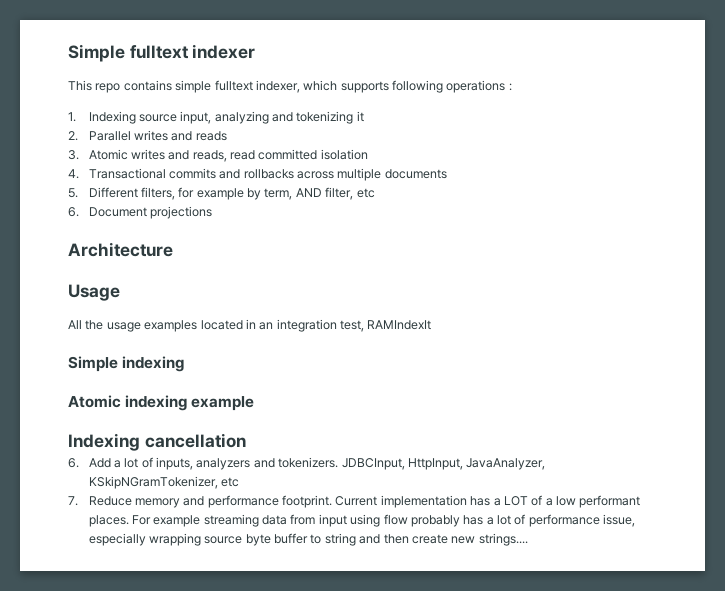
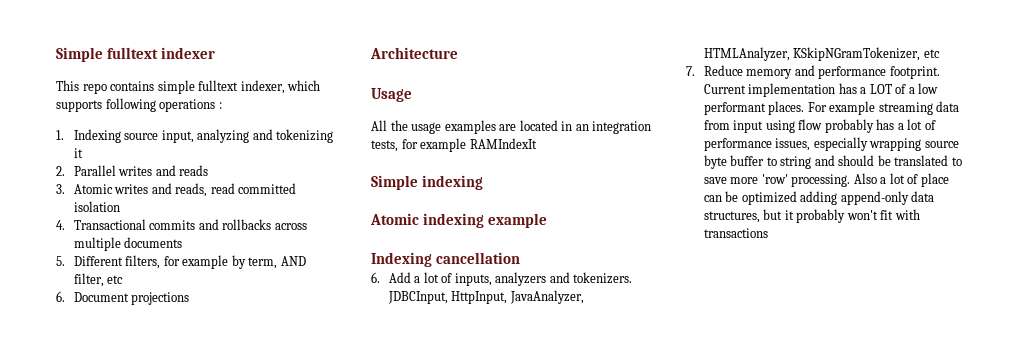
- All the usage examples located in an integration test, RAMIndexIt
+ All the usage examples are located in an integration tests, for example RAMIndexIt
- JDBCInput, HttpInput, JavaAnalyzer, KSkipNGramTokenizer, etc
+ JDBCInput, HttpInput, JavaAnalyzer, HTMLAnalyzer, KSkipNGramTokenizer, etc
- For example streaming data from input using flow probably has a lot of performance issue, especially wrapping source byte buffer to string and then create new strings....
+ For example streaming data from input using flow probably has a lot of performance issues, especially wrapping source byte buffer to string and should be translated to save more 'row' processing. Also a lot of place can be optimized adding append-only data structures, but it probably won't fit with transactions

